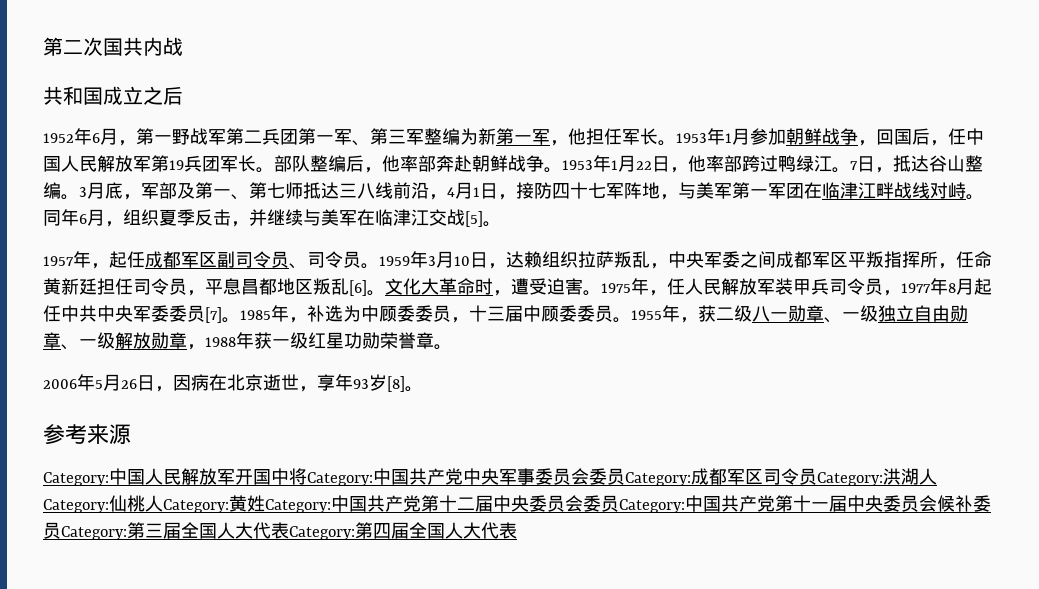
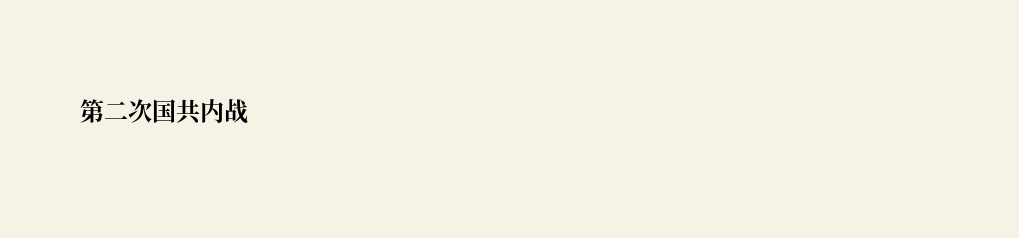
- 共和国成立之后
- 1952年6月，第一野战军第二兵团第一军、第三军整编为新第一军，他担任军长。1953年1月参加朝鲜战争，回国后，任中国人民解放军第19兵团军长。部队整编后，他率部奔赴朝鲜战争。1953年1月22日，他率部跨过鸭绿江。7日，抵达谷山整编。3月底，军部及第一、第七师抵达三八线前沿，4月1日，接防四十七军阵地，与美军第一军团在临津江畔战线对峙。同年6月，组织夏季反击，并继续与美军在临津江交战[5]。
- 1957年，起任成都军区副司令员、司令员。1959年3月10日，达赖组织拉萨叛乱，中央军委之间成都军区平叛指挥所，任命黄新廷担任司令员，平息昌都地区叛乱[6]。文化大革命时，遭受迫害。1975年，任人民解放军装甲兵司令员，1977年8月起任中共中央军委委员[7]。1985年，补选为中顾委委员，十三届中顾委委员。1955年，获二级八一勋章、一级独立自由勋章、一级解放勋章，1988年获一级红星功勋荣誉章。
- 2006年5月26日，因病在北京逝世，享年93岁[8]。
- 参考来源
- Category:中国人民解放军开国中将Category:中国共产党中央军事委员会委员Category:成都军区司令员Category:洪湖人Category:仙桃人Category:黄姓Category:中国共产党第十二届中央委员会委员Category:中国共产党第十一届中央委员会候补委员Category:第三届全国人大代表Category:第四届全国人大代表

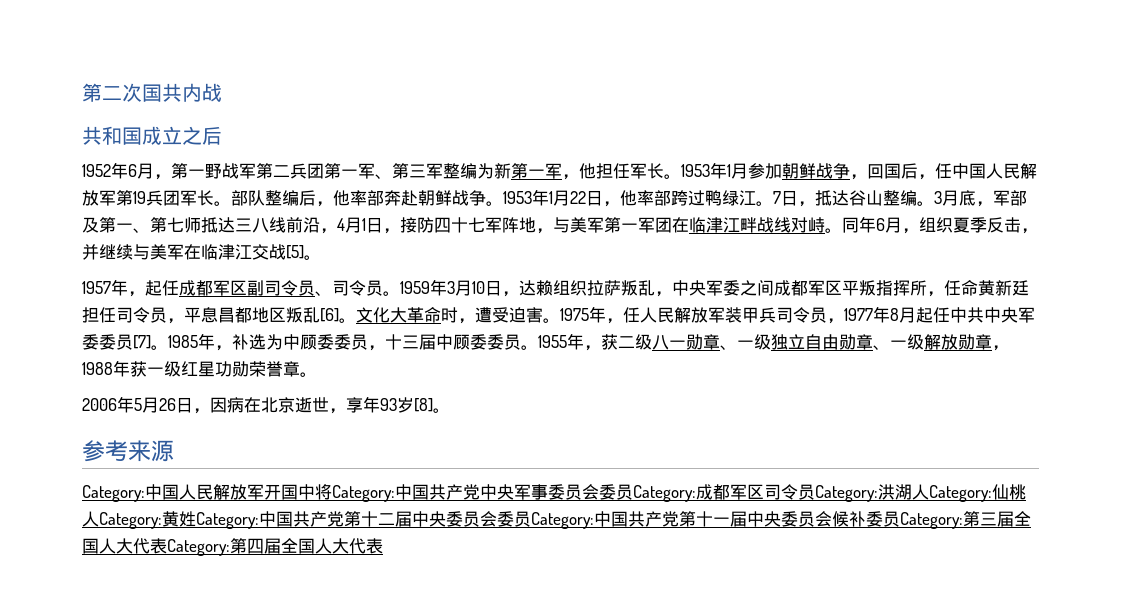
+ 共和国成立之后
+ 1952年6月，第一野战军第二兵团第一军、第三军整编为新第一军，他担任军长。1953年1月参加朝鲜战争，回国后，任中国人民解放军第19兵团军长。部队整编后，他率部奔赴朝鲜战争。1953年1月22日，他率部跨过鸭绿江。7日，抵达谷山整编。3月底，军部及第一、第七师抵达三八线前沿，4月1日，接防四十七军阵地，与美军第一军团在临津江畔战线对峙。同年6月，组织夏季反击，并继续与美军在临津江交战[5]。
+ 1957年，起任成都军区副司令员、司令员。1959年3月10日，达赖组织拉萨叛乱，中央军委之间成都军区平叛指挥所，任命黄新廷担任司令员，平息昌都地区叛乱[6]。文化大革命时，遭受迫害。1975年，任人民解放军装甲兵司令员，1977年8月起任中共中央军委委员[7]。1985年，补选为中顾委委员，十三届中顾委委员。1955年，获二级八一勋章、一级独立自由勋章、一级解放勋章，1988年获一级红星功勋荣誉章。
+ 2006年5月26日，因病在北京逝世，享年93岁[8]。
+ 参考来源
+ Category:中国人民解放军开国中将Category:中国共产党中央军事委员会委员Category:成都军区司令员Category:洪湖人Category:仙桃人Category:黄姓Category:中国共产党第十二届中央委员会委员Category:中国共产党第十一届中央委员会候补委员Category:第三届全国人大代表Category:第四届全国人大代表

